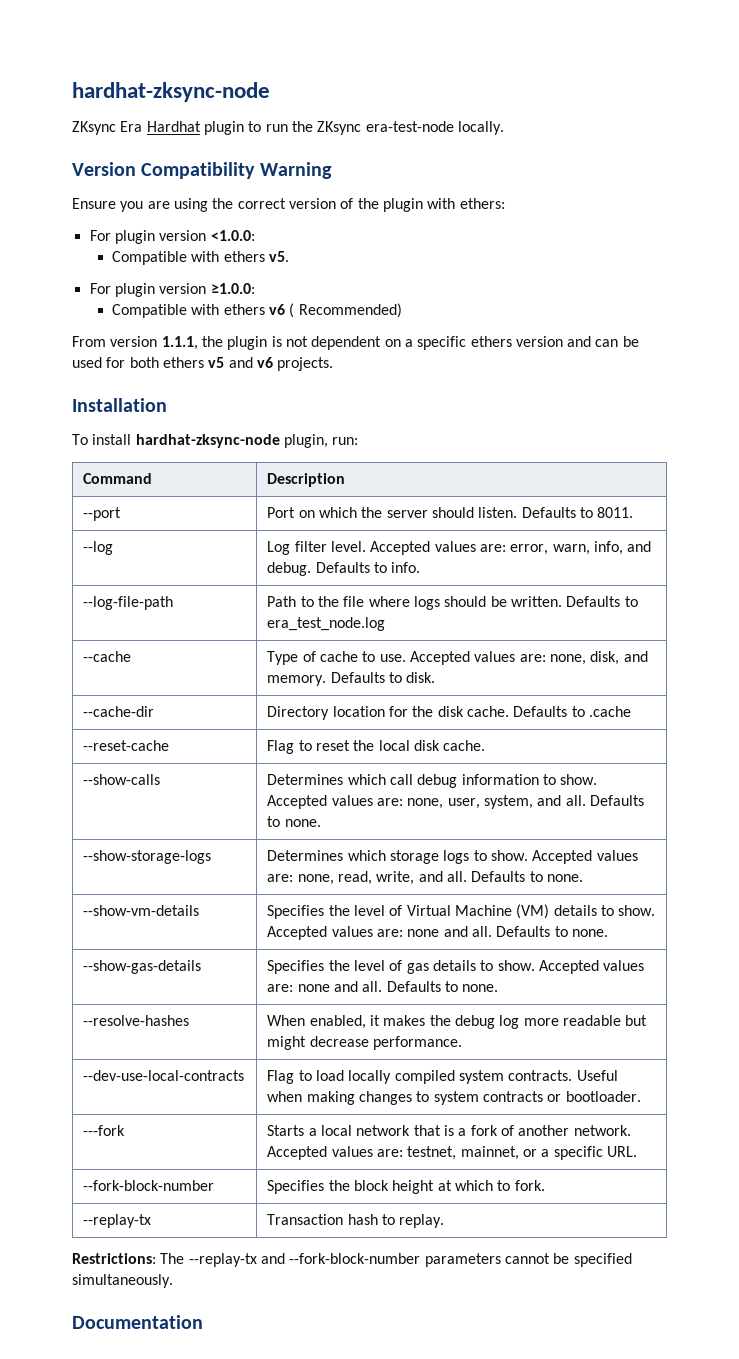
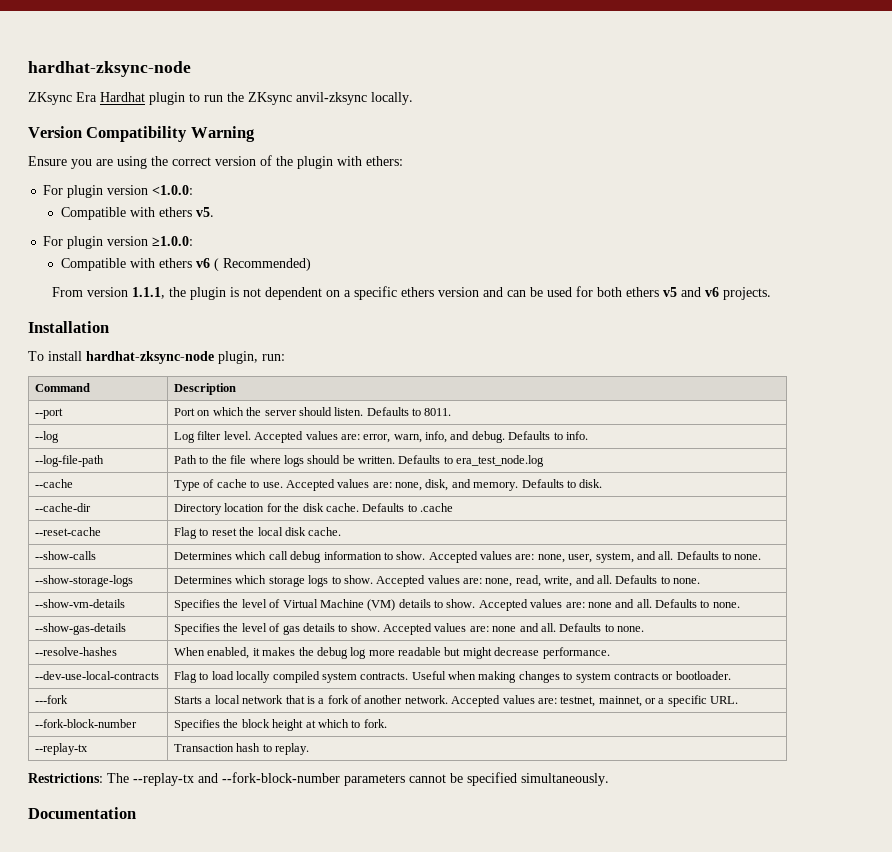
- ZKsync Era Hardhat plugin to run the ZKsync era-test-node locally.
+ ZKsync Era Hardhat plugin to run the ZKsync anvil-zksync locally.

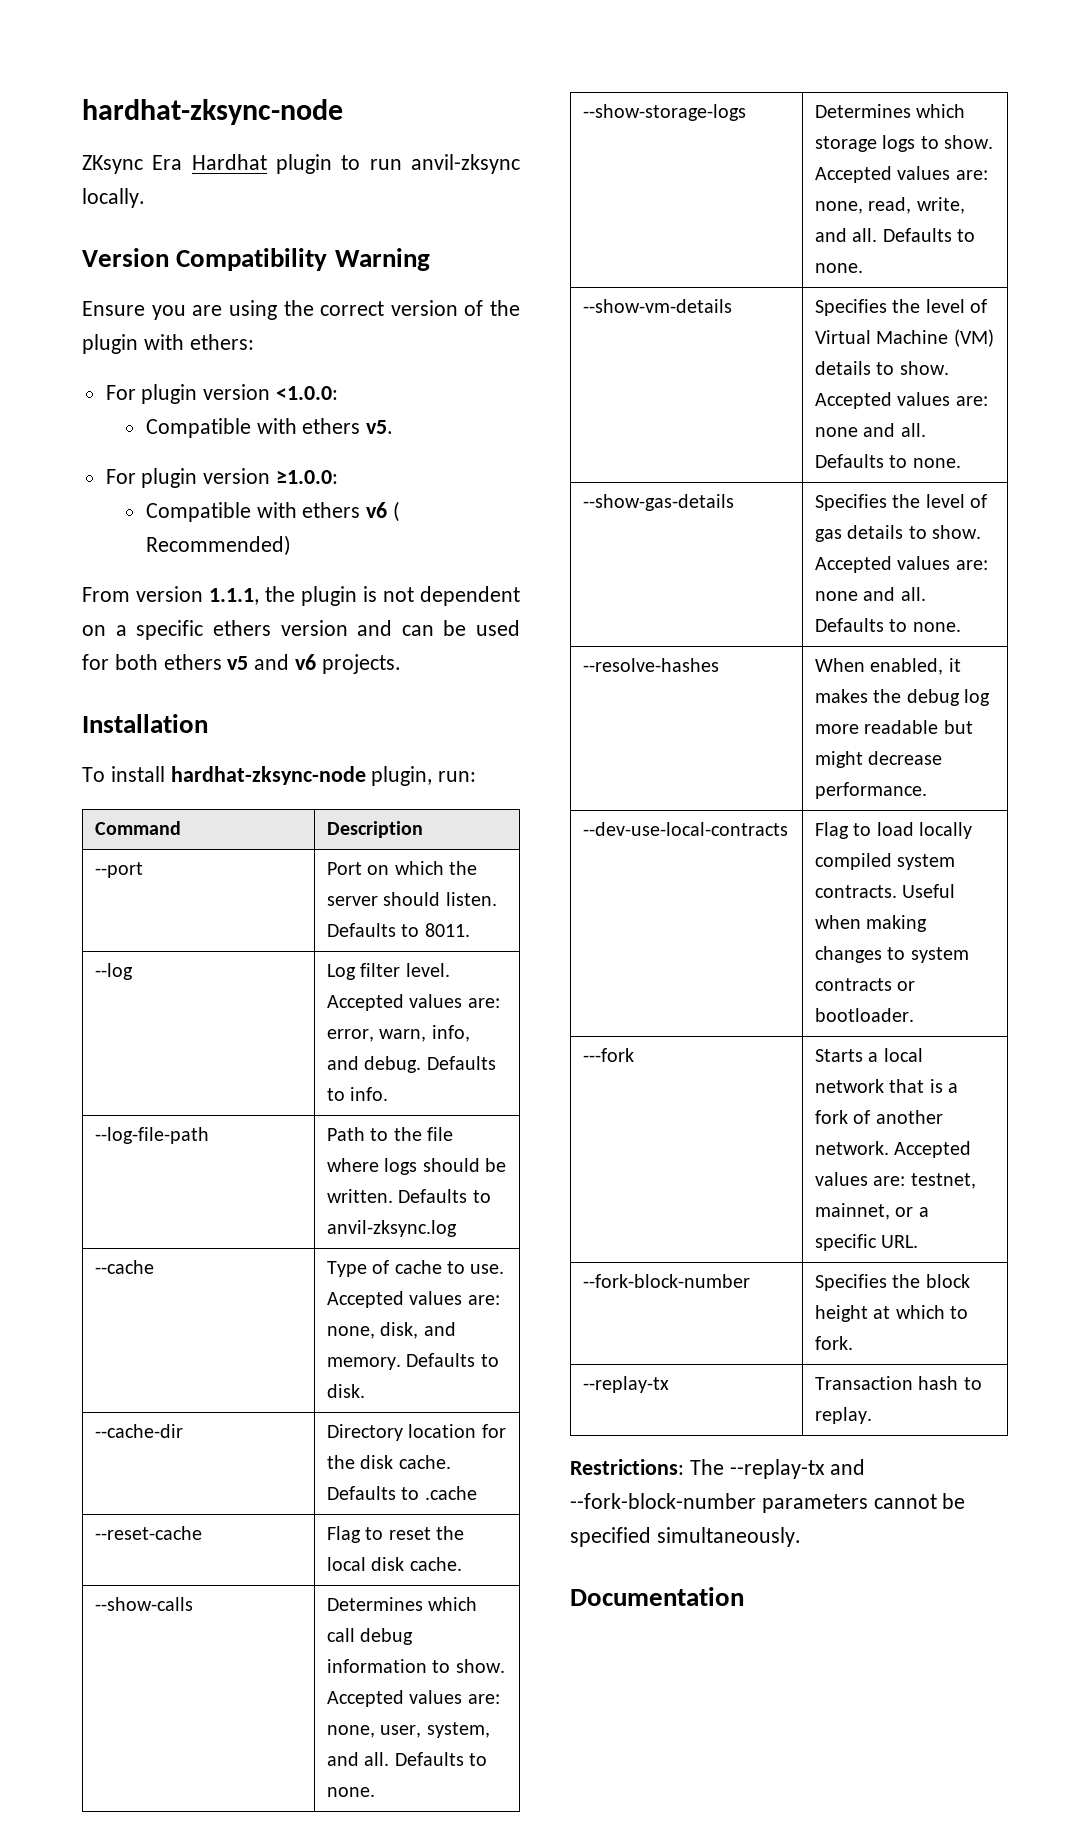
- ZKsync Era Hardhat plugin to run the ZKsync anvil-zksync locally.
+ ZKsync Era Hardhat plugin to run anvil-zksync locally.
- --log-file-path | Path to the file where logs should be written. Defaults to era_test_node.log
+ --log-file-path | Path to the file where logs should be written. Defaults to anvil-zksync.log

